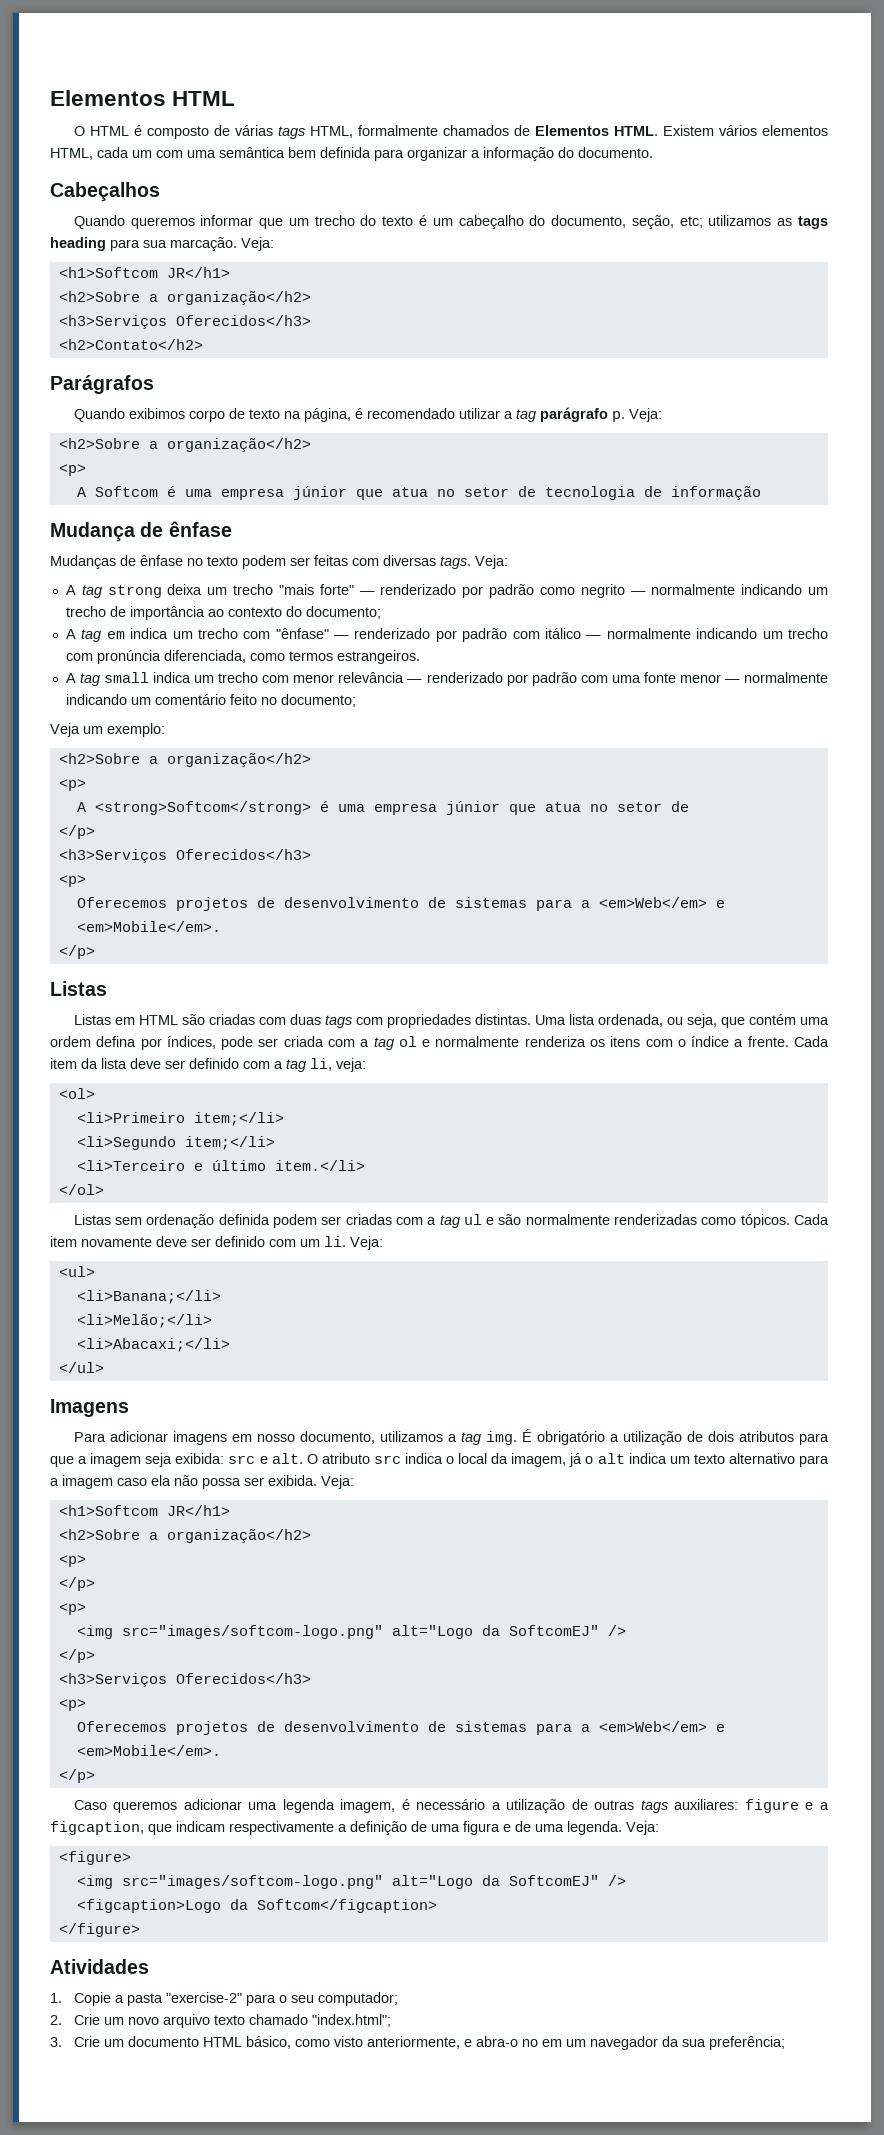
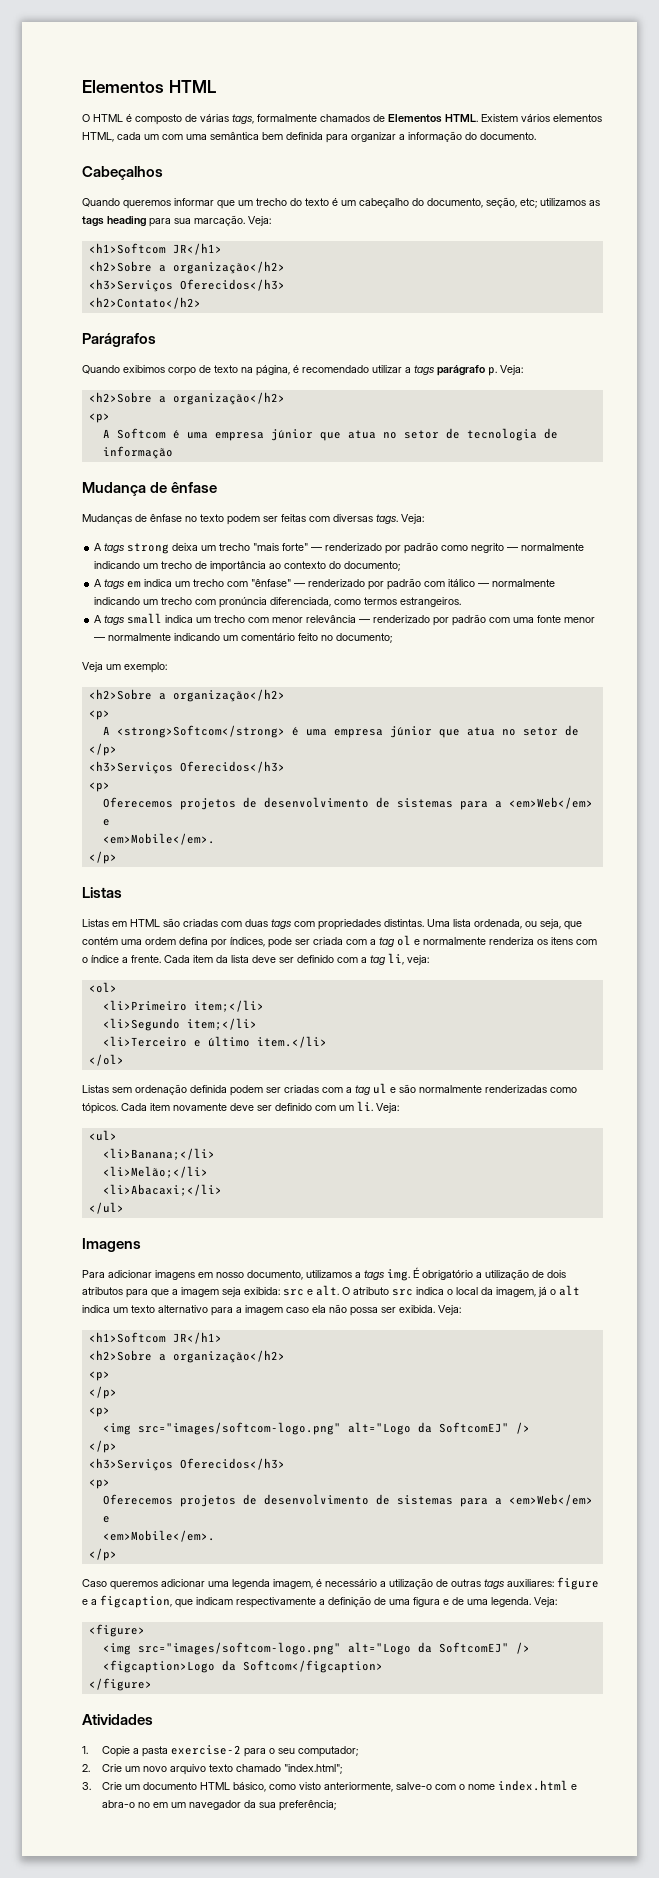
- O HTML é composto de várias tags HTML, formalmente chamados de Elementos HTML.
+ O HTML é composto de várias tags, formalmente chamados de Elementos HTML.
- Quando exibimos corpo de texto na página, é recomendado utilizar a tag parágrafo p. Veja:
+ Quando exibimos corpo de texto na página, é recomendado utilizar a tags parágrafo p. Veja:
- A tag strong deixa um trecho "mais forte" — renderizado por padrão como negrito — normalmente indicando um trecho de importância ao contexto do documento;
+ A tags strong deixa um trecho "mais forte" — renderizado por padrão como negrito — normalmente indicando um trecho de importância ao contexto do documento;
- A tag em indica um trecho com "ênfase" — renderizado por padrão com itálico — normalmente indicando um trecho com pronúncia diferenciada, como termos estrangeiros.
+ A tags em indica um trecho com "ênfase" — renderizado por padrão com itálico — normalmente indicando um trecho com pronúncia diferenciada, como termos estrangeiros.
- A tag small indica um trecho com menor relevância — renderizado por padrão com uma fonte menor — normalmente indicando um comentário feito no documento;
+ A tags small indica um trecho com menor relevância — renderizado por padrão com uma fonte menor — normalmente indicando um comentário feito no documento;
- Para adicionar imagens em nosso documento, utilizamos a tag img.
+ Para adicionar imagens em nosso documento, utilizamos a tags img.
- 1. Copie a pasta "exercise-2" para o seu computador;
+ 1. Copie a pasta exercise-2 para o seu computador;
- 3. Crie um documento HTML básico, como visto anteriormente, e abra-o no em um navegador da sua preferência;
+ 3. Crie um documento HTML básico, como visto anteriormente, salve-o com o nome index.html e abra-o no em um navegador da sua preferência;

